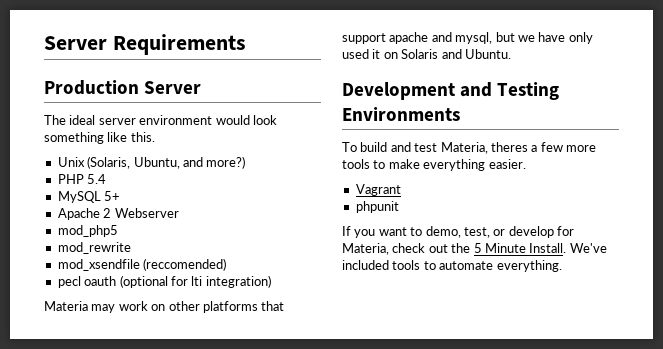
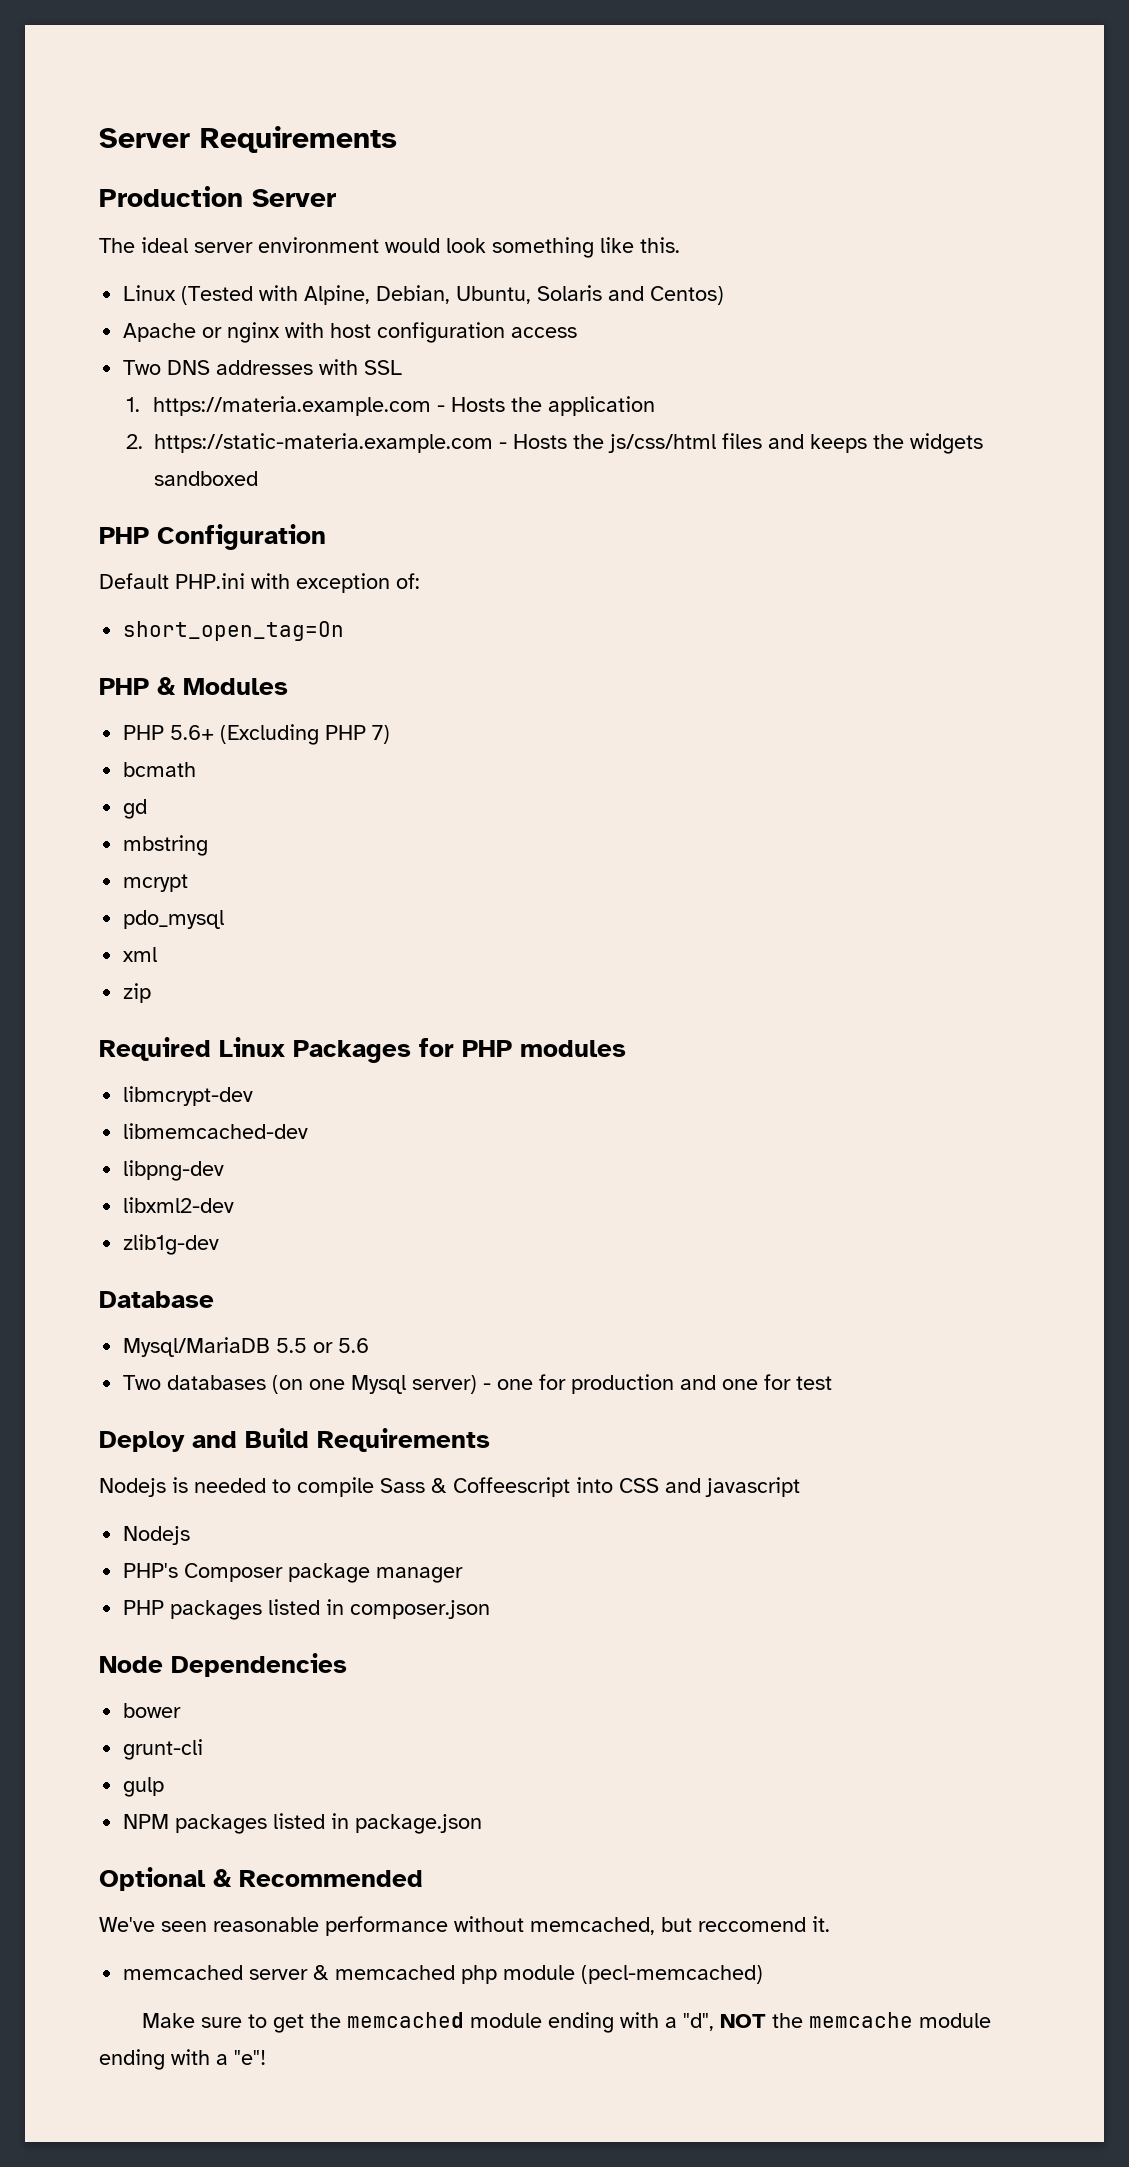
- Unix (Solaris, Ubuntu, and more?)
- PHP 5.4
- MySQL 5+
- Apache 2 Webserver
- mod_php5
- mod_rewrite
- mod_xsendfile (reccomended)
- pecl oauth (optional for lti integration)
- Materia may work on other platforms that support apache and mysql, but we have only used it on Solaris and Ubuntu.
- Development and Testing Environments
- To build and test Materia, theres a few more tools to make everything easier.
- Vagrant
- phpunit
- If you want to demo, test, or develop for Materia, check out the 5 Minute Install. We've included tools to automate everything.
+ Linux (Tested with Alpine, Debian, Ubuntu, Solaris and Centos)
+ Apache or nginx with host configuration access
+ Two DNS addresses with SSL
+ 1. https://materia.example.com - Hosts the application
+ 2. https://static-materia.example.com - Hosts the js/css/html files and keeps the widgets sandboxed
+ PHP Configuration
+ Default PHP.ini with exception of:
+ short_open_tag=On
+ PHP & Modules
+ PHP 5.6+ (Excluding PHP 7)
+ bcmath
+ gd
+ mbstring
+ mcrypt
+ pdo_mysql
+ xml
+ zip
+ Required Linux Packages for PHP modules
+ libmcrypt-dev
+ libmemcached-dev
+ libpng-dev
+ libxml2-dev
+ zlib1g-dev
+ Database
+ Mysql/MariaDB 5.5 or 5.6
+ Two databases (on one Mysql server) - one for production and one for test
+ Deploy and Build Requirements
+ Nodejs is needed to compile Sass & Coffeescript into CSS and javascript
+ Nodejs
+ PHP's Composer package manager
+ PHP packages listed in composer.json
+ Node Dependencies
+ bower
+ grunt-cli
+ gulp
+ NPM packages listed in package.json
+ Optional & Recommended
+ We've seen reasonable performance without memcached, but reccomend it.
+ memcached server & memcached php module (pecl-memcached)
+ Make sure to get the memcached module ending with a "d", NOT the memcache module ending with a "e"!

